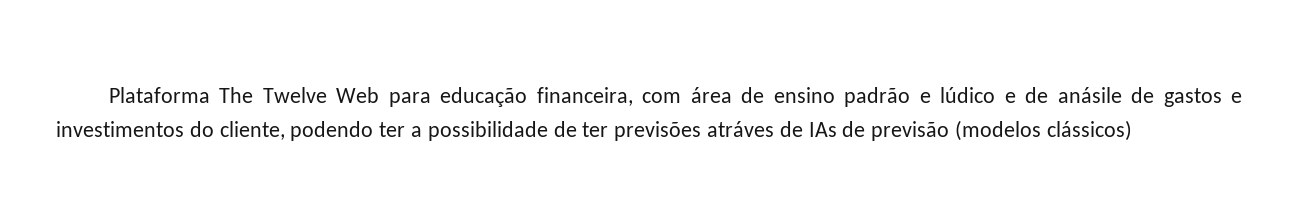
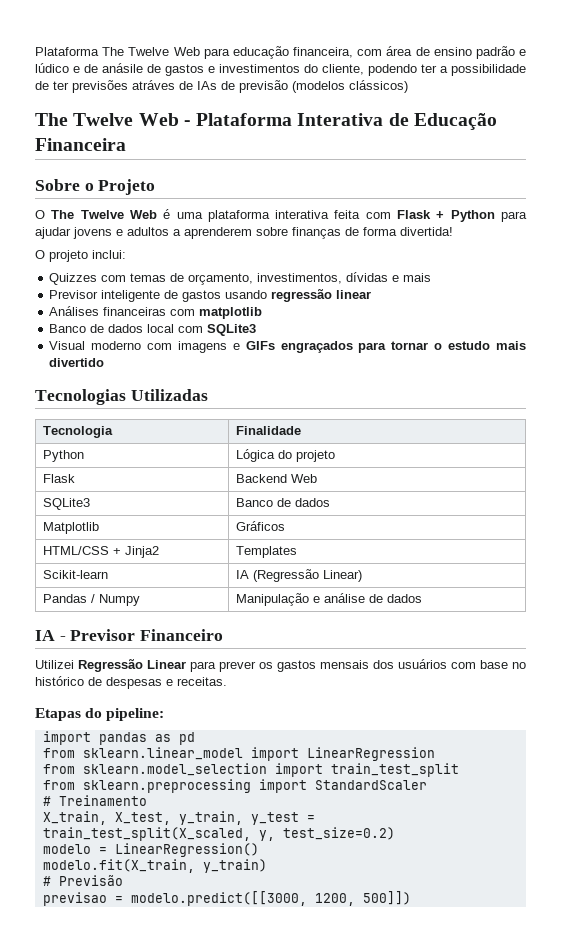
+ The Twelve Web - Plataforma Interativa de Educação Financeira
+ Sobre o Projeto
+ O The Twelve Web é uma plataforma interativa feita com Flask + Python para ajudar jovens e adultos a aprenderem sobre finanças de forma divertida!
+ O projeto inclui:
+ Quizzes com temas de orçamento, investimentos, dívidas e mais
+ Previsor inteligente de gastos usando regressão linear
+ Análises financeiras com matplotlib
+ Banco de dados local com SQLite3
+ Visual moderno com imagens e GIFs engraçados para tornar o estudo mais divertido
+ Tecnologias Utilizadas
+ Tecnologia | Finalidade
+ Python | Lógica do projeto
+ Flask | Backend Web
+ SQLite3 | Banco de dados
+ Matplotlib | Gráficos
+ HTML/CSS + Jinja2 | Templates
+ Scikit-learn | IA (Regressão Linear)
+ Pandas / Numpy | Manipulação e análise de dados
+ IA - Previsor Financeiro
+ Utilizei Regressão Linear para prever os gastos mensais dos usuários com base no histórico de despesas e receitas.
+ Etapas do pipeline:
+ import pandas as pd
+ from sklearn.linear_model import LinearRegression
+ from sklearn.model_selection import train_test_split
+ from sklearn.preprocessing import StandardScaler
+ # Treinamento
+ X_train, X_test, y_train, y_test = train_test_split(X_scaled, y, test_size=0.2)
+ modelo = LinearRegression()
+ modelo.fit(X_train, y_train)
+ # Previsão
+ previsao = modelo.predict([[3000, 1200, 500]])

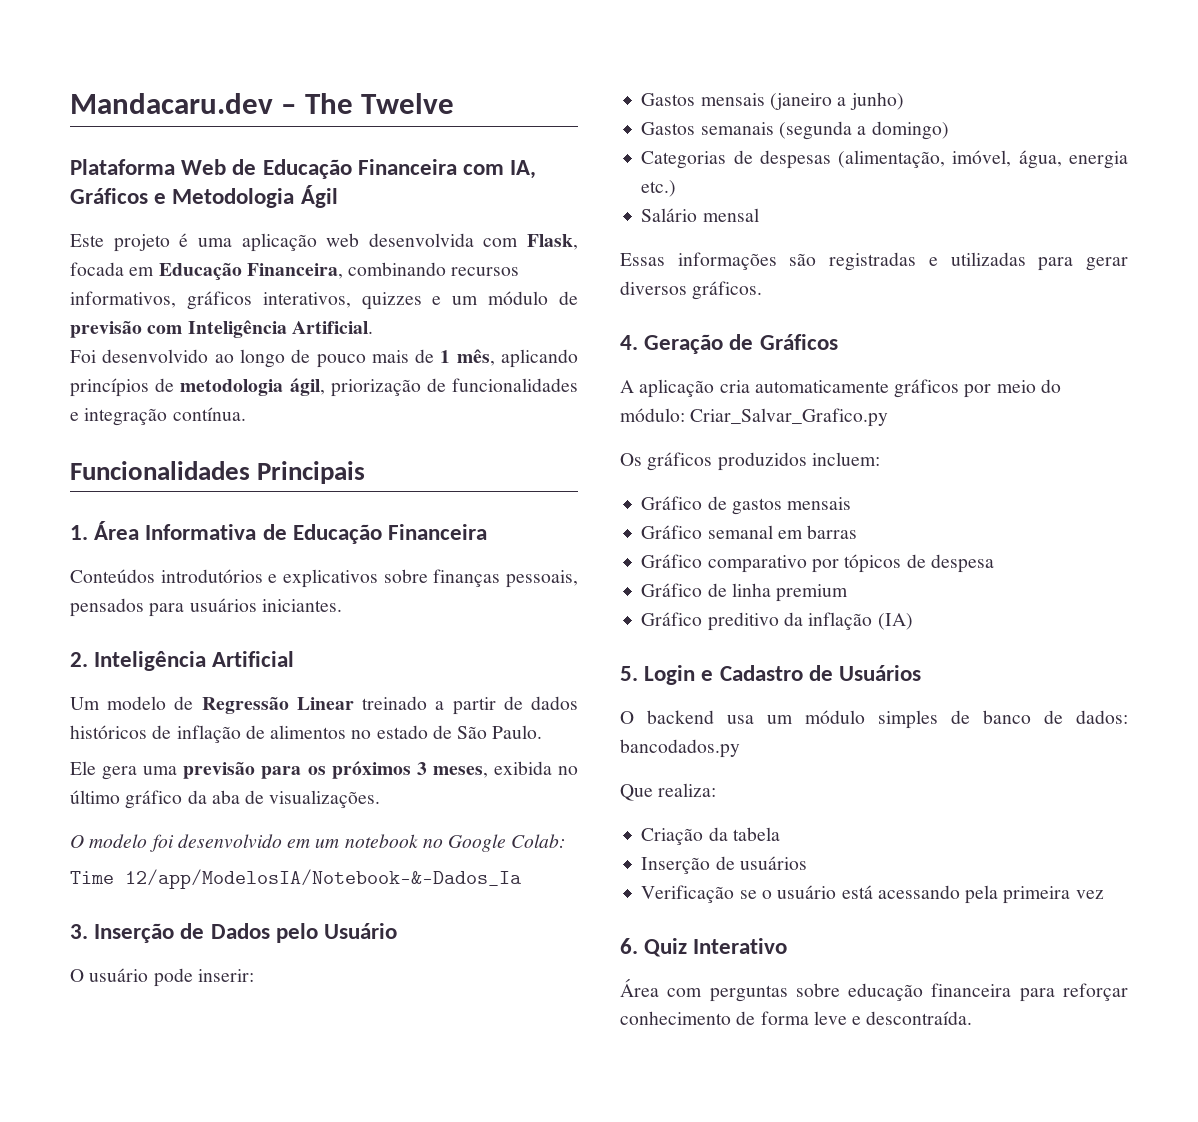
- Plataforma The Twelve Web para educação financeira, com área de ensino padrão e lúdico e de anásile de gastos e investimentos do cliente, podendo ter a possibilidade de ter previsões atráves de IAs de previsão (modelos clássicos)
- The Twelve Web - Plataforma Interativa de Educação Financeira
- Sobre o Projeto
- O The Twelve Web é uma plataforma interativa feita com Flask + Python para ajudar jovens e adultos a aprenderem sobre finanças de forma divertida!
- O projeto inclui:
- Quizzes com temas de orçamento, investimentos, dívidas e mais
- Previsor inteligente de gastos usando regressão linear
- Análises financeiras com matplotlib
- Banco de dados local com SQLite3
- Visual moderno com imagens e GIFs engraçados para tornar o estudo mais divertido
- Tecnologias Utilizadas
- Tecnologia | Finalidade
- Python | Lógica do projeto
- Flask | Backend Web
- SQLite3 | Banco de dados
- Matplotlib | Gráficos
- HTML/CSS + Jinja2 | Templates
- Scikit-learn | IA (Regressão Linear)
- Pandas / Numpy | Manipulação e análise de dados
- IA - Previsor Financeiro
- Utilizei Regressão Linear para prever os gastos mensais dos usuários com base no histórico de despesas e receitas.
- Etapas do pipeline:
- import pandas as pd
- from sklearn.linear_model import LinearRegression
- from sklearn.model_selection import train_test_split
- from sklearn.preprocessing import StandardScaler
- # Treinamento
- X_train, X_test, y_train, y_test = train_test_split(X_scaled, y, test_size=0.2)
- modelo = LinearRegression()
- modelo.fit(X_train, y_train)
- # Previsão
- previsao = modelo.predict([[3000, 1200, 500]])
+ Mandacaru.dev – The Twelve
+ Plataforma Web de Educação Financeira com IA, Gráficos e Metodologia Ágil
+ Este projeto é uma aplicação web desenvolvida com Flask, focada em Educação Financeira, combinando recursos informativos, gráficos interativos, quizzes e um módulo de previsão com Inteligência Artificial.
+ Foi desenvolvido ao longo de pouco mais de 1 mês, aplicando princípios de metodologia ágil, priorização de funcionalidades e integração contínua.
+ Funcionalidades Principais
+ 1. Área Informativa de Educação Financeira
+ Conteúdos introdutórios e explicativos sobre finanças pessoais, pensados para usuários iniciantes.
+ 2. Inteligência Artificial
+ Um modelo de Regressão Linear treinado a partir de dados históricos de inflação de alimentos no estado de São Paulo.
+ Ele gera uma previsão para os próximos 3 meses, exibida no último gráfico da aba de visualizações.
+ O modelo foi desenvolvido em um notebook no Google Colab:
+ Time 12/app/ModelosIA/Notebook-&-Dados_Ia
+ 3. Inserção de Dados pelo Usuário
+ O usuário pode inserir:
+ Gastos mensais (janeiro a junho)
+ Gastos semanais (segunda a domingo)
+ Categorias de despesas (alimentação, imóvel, água, energia etc.)
+ Salário mensal
+ Essas informações são registradas e utilizadas para gerar diversos gráficos.
+ 4. Geração de Gráficos
+ A aplicação cria automaticamente gráficos por meio do módulo: Criar_Salvar_Grafico.py
+ Os gráficos produzidos incluem:
+ Gráfico de gastos mensais
+ Gráfico semanal em barras
+ Gráfico comparativo por tópicos de despesa
+ Gráfico de linha premium
+ Gráfico preditivo da inflação (IA)
+ 5. Login e Cadastro de Usuários
+ O backend usa um módulo simples de banco de dados: bancodados.py
+ Que realiza:
+ Criação da tabela
+ Inserção de usuários
+ Verificação se o usuário está acessando pela primeira vez
+ 6. Quiz Interativo
+ Área com perguntas sobre educação financeira para reforçar conhecimento de forma leve e descontraída.

